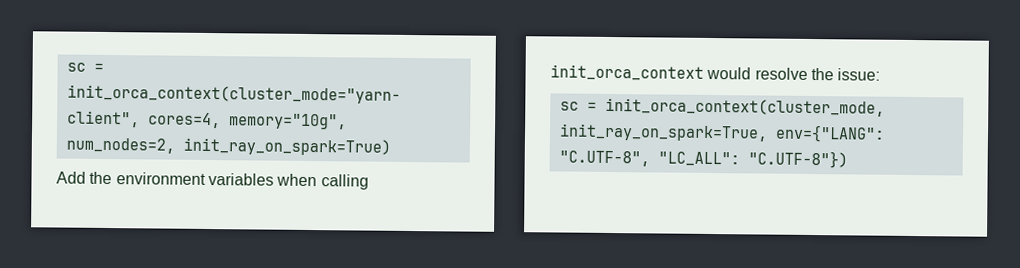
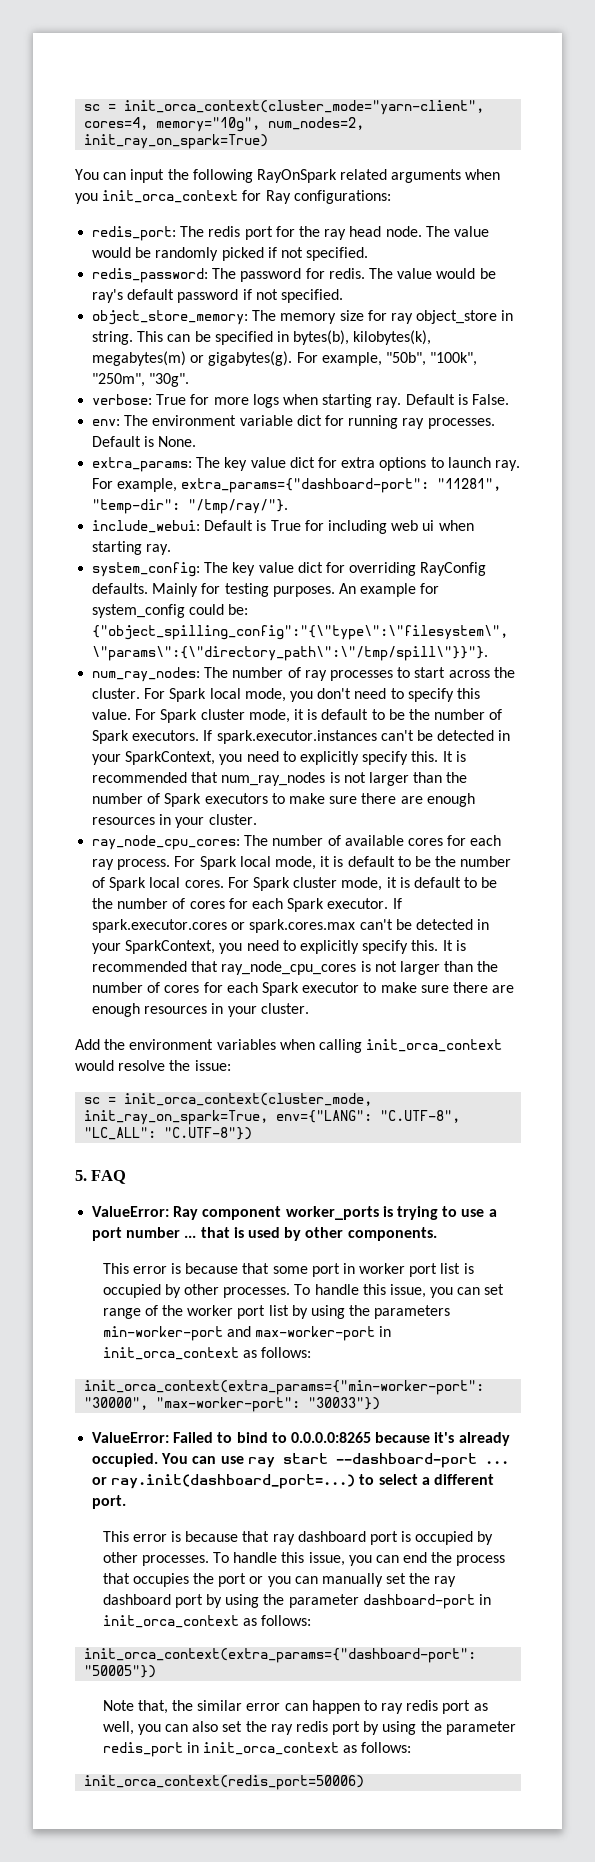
+ You can input the following RayOnSpark related arguments when you init_orca_context for Ray configurations:
+ redis_port: The redis port for the ray head node. The value would be randomly picked if not specified.
+ redis_password: The password for redis. The value would be ray's default password if not specified.
+ object_store_memory: The memory size for ray object_store in string. This can be specified in bytes(b), kilobytes(k), megabytes(m) or gigabytes(g). For example, "50b", "100k", "250m", "30g".
+ verbose: True for more logs when starting ray. Default is False.
+ env: The environment variable dict for running ray processes. Default is None.
+ extra_params: The key value dict for extra options to launch ray. For example, extra_params={"dashboard-port": "11281", "temp-dir": "/tmp/ray/"}.
+ include_webui: Default is True for including web ui when starting ray.
+ system_config: The key value dict for overriding RayConfig defaults. Mainly for testing purposes. An example for system_config could be: {"object_spilling_config":"{\"type\":\"filesystem\", \"params\":{\"directory_path\":\"/tmp/spill\"}}"}.
+ num_ray_nodes: The number of ray processes to start across the cluster. For Spark local mode, you don't need to specify this value. For Spark cluster mode, it is default to be the number of Spark executors. If spark.executor.instances can't be detected in your SparkContext, you need to explicitly specify this. It is recommended that num_ray_nodes is not larger than the number of Spark executors to make sure there are enough resources in your cluster.
+ ray_node_cpu_cores: The number of available cores for each ray process. For Spark local mode, it is default to be the number of Spark local cores. For Spark cluster mode, it is default to be the number of cores for each Spark executor. If spark.executor.cores or spark.cores.max can't be detected in your SparkContext, you need to explicitly specify this. It is recommended that ray_node_cpu_cores is not larger than the number of cores for each Spark executor to make sure there are enough resources in your cluster.
+ 5. FAQ
+ ValueError: Ray component worker_ports is trying to use a port number ... that is used by other components.
+ This error is because that some port in worker port list is occupied by other processes. To handle this issue, you can set range of the worker port list by using the parameters min-worker-port and max-worker-port in init_orca_context as follows:
+ init_orca_context(extra_params={"min-worker-port": "30000", "max-worker-port": "30033"})
+ ValueError: Failed to bind to 0.0.0.0:8265 because it's already occupied. You can use ray start --dashboard-port ... or ray.init(dashboard_port=...) to select a different port.
+ This error is because that ray dashboard port is occupied by other processes. To handle this issue, you can end the process that occupies the port or you can manually set the ray dashboard port by using the parameter dashboard-port in init_orca_context as follows:
+ init_orca_context(extra_params={"dashboard-port": "50005"})
+ Note that, the similar error can happen to ray redis port as well, you can also set the ray redis port by using the parameter redis_port in init_orca_context as follows:
+ init_orca_context(redis_port=50006)

